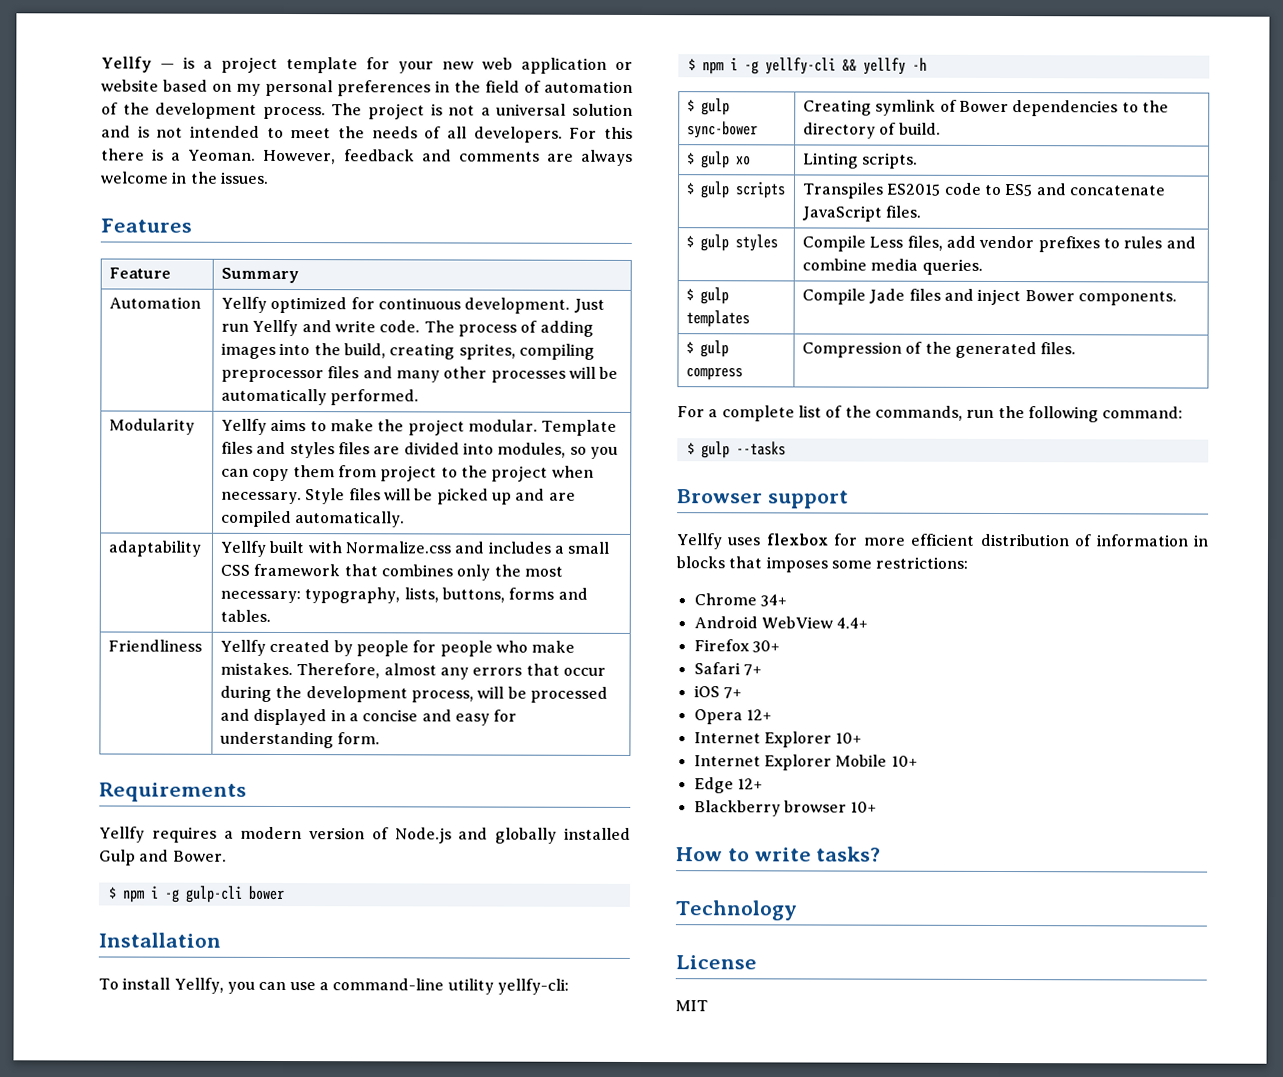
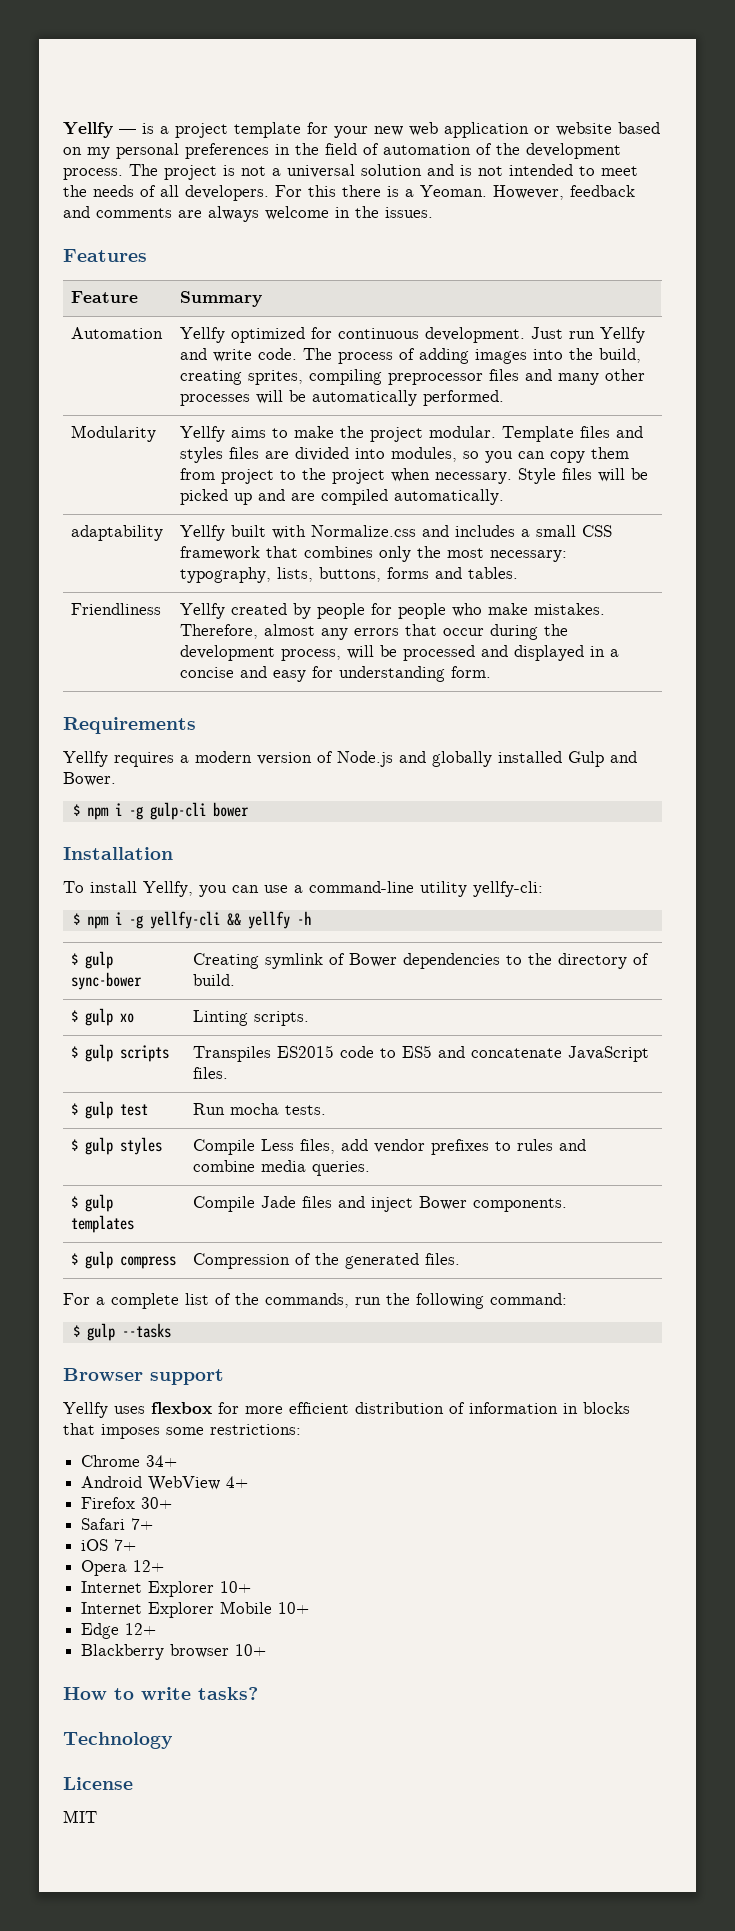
+ $ gulp test | Run mocha tests.
- Android WebView 4.4+
+ Android WebView 4+

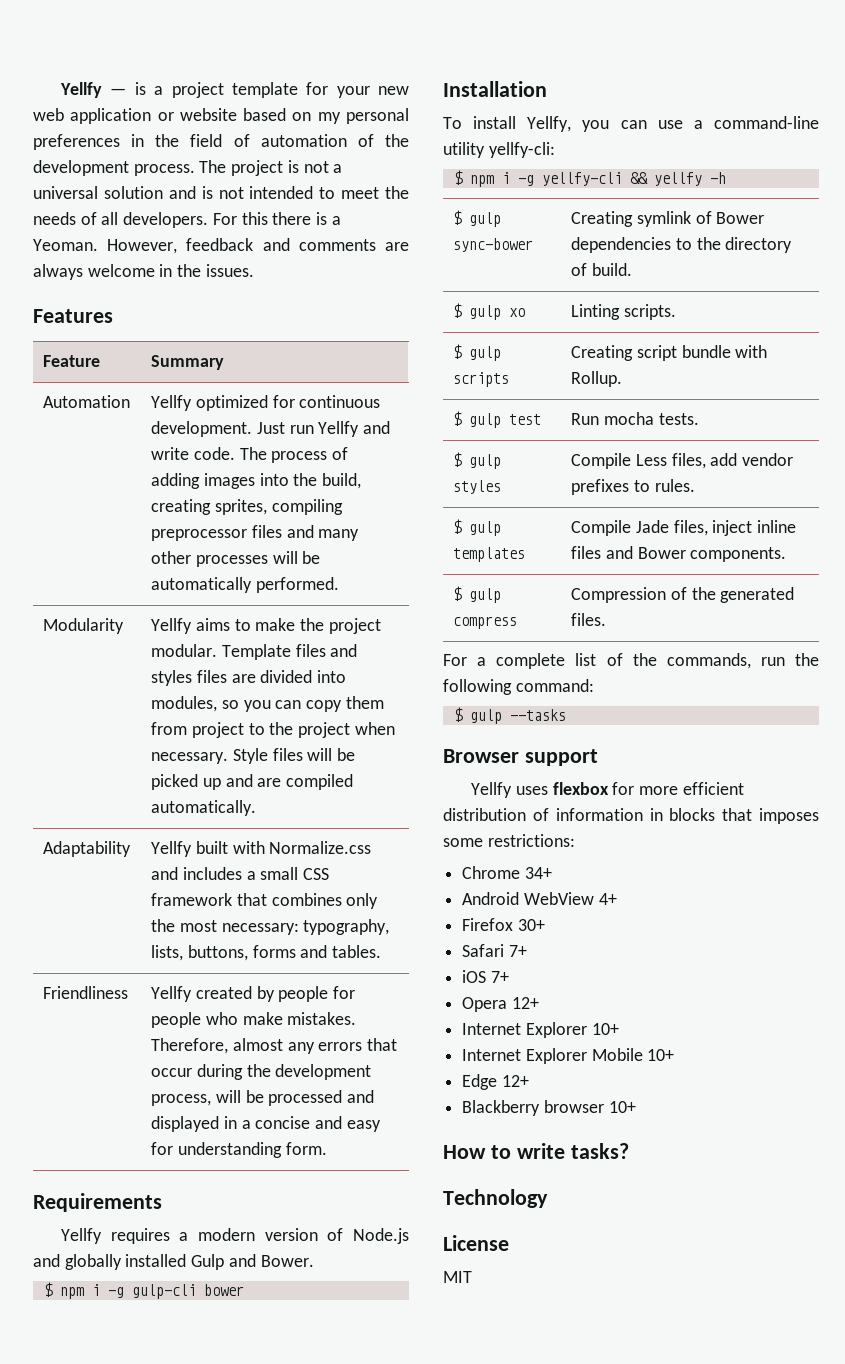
- adaptability | Yellfy built with Normalize.css and includes a small CSS framework that combines only the most necessary: typography, lists, buttons, forms and tables.
+ Adaptability | Yellfy built with Normalize.css and includes a small CSS framework that combines only the most necessary: typography, lists, buttons, forms and tables.
- $ gulp scripts | Transpiles ES2015 code to ES5 and concatenate JavaScript files.
+ $ gulp scripts | Creating script bundle with Rollup.
- $ gulp styles | Compile Less files, add vendor prefixes to rules and combine media queries.
+ $ gulp styles | Compile Less files, add vendor prefixes to rules.
- $ gulp templates | Compile Jade files and inject Bower components.
+ $ gulp templates | Compile Jade files, inject inline files and Bower components.

